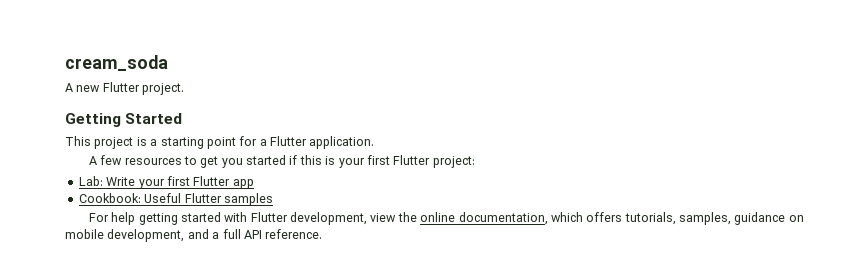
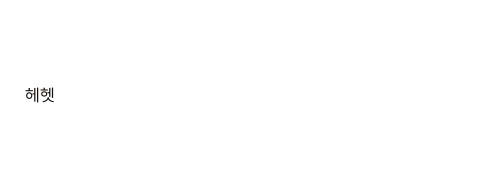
- cream_soda
- A new Flutter project.
- Getting Started
- This project is a starting point for a Flutter application.
- A few resources to get you started if this is your first Flutter project:
- Lab: Write your first Flutter app
- Cookbook: Useful Flutter samples
- For help getting started with Flutter development, view the online documentation, which offers tutorials, samples, guidance on mobile development, and a full API reference.
+ 헤헷

